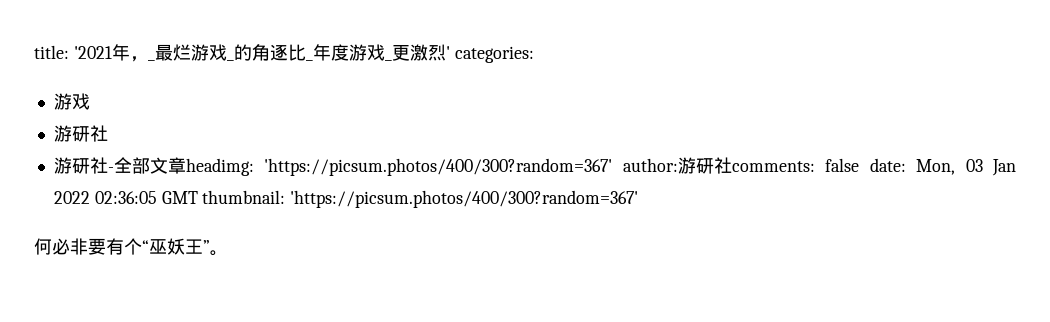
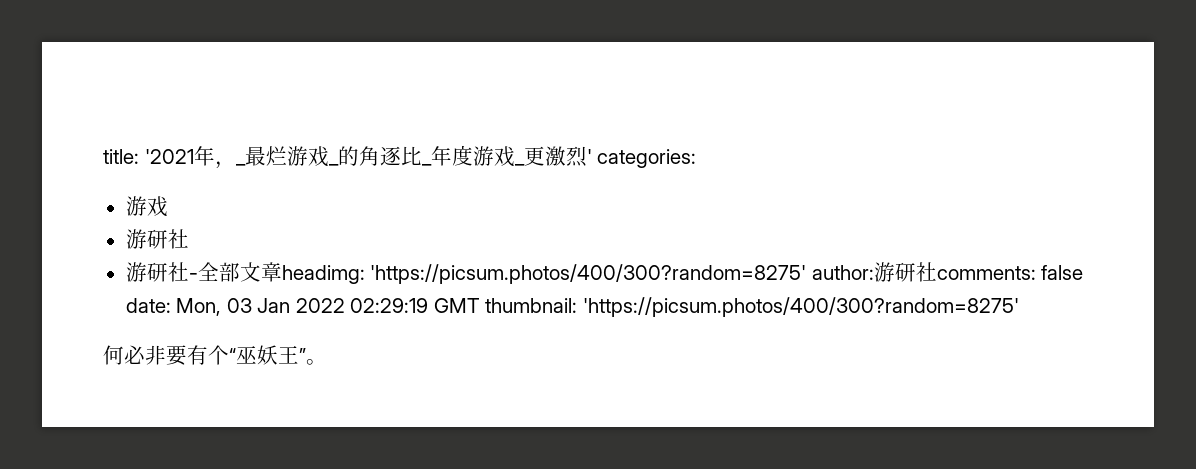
- 游研社-全部文章headimg: 'https://picsum.photos/400/300?random=367' author:游研社comments: false date: Mon, 03 Jan 2022 02:36:05 GMT thumbnail: 'https://picsum.photos/400/300?random=367'
+ 游研社-全部文章headimg: 'https://picsum.photos/400/300?random=8275' author:游研社comments: false date: Mon, 03 Jan 2022 02:29:19 GMT thumbnail: 'https://picsum.photos/400/300?random=8275'

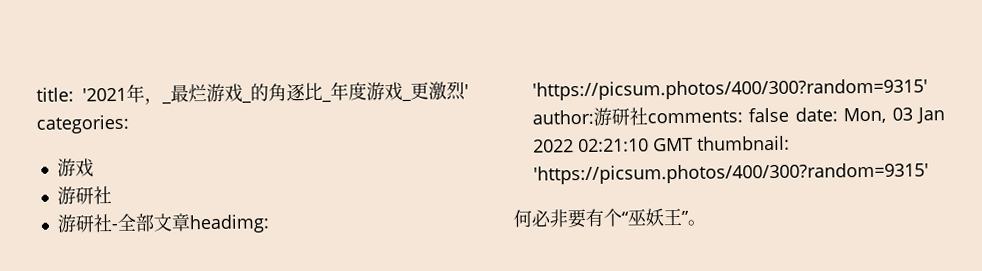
- 游研社-全部文章headimg: 'https://picsum.photos/400/300?random=8275' author:游研社comments: false date: Mon, 03 Jan 2022 02:29:19 GMT thumbnail: 'https://picsum.photos/400/300?random=8275'
+ 游研社-全部文章headimg: 'https://picsum.photos/400/300?random=9315' author:游研社comments: false date: Mon, 03 Jan 2022 02:21:10 GMT thumbnail: 'https://picsum.photos/400/300?random=9315'

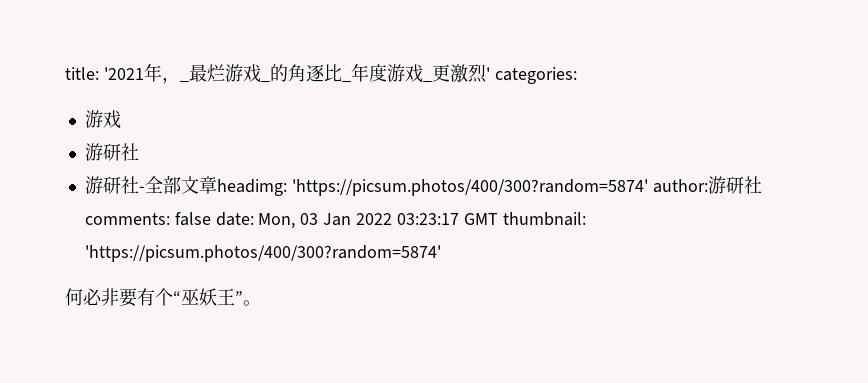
- 游研社-全部文章headimg: 'https://picsum.photos/400/300?random=9315' author:游研社comments: false date: Mon, 03 Jan 2022 02:21:10 GMT thumbnail: 'https://picsum.photos/400/300?random=9315'
+ 游研社-全部文章headimg: 'https://picsum.photos/400/300?random=5874' author:游研社comments: false date: Mon, 03 Jan 2022 03:23:17 GMT thumbnail: 'https://picsum.photos/400/300?random=5874'

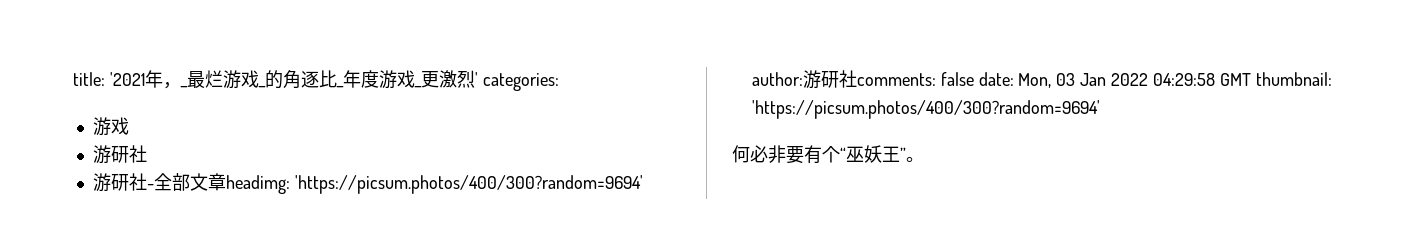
- 游研社-全部文章headimg: 'https://picsum.photos/400/300?random=5874' author:游研社comments: false date: Mon, 03 Jan 2022 03:23:17 GMT thumbnail: 'https://picsum.photos/400/300?random=5874'
+ 游研社-全部文章headimg: 'https://picsum.photos/400/300?random=9694' author:游研社comments: false date: Mon, 03 Jan 2022 04:29:58 GMT thumbnail: 'https://picsum.photos/400/300?random=9694'

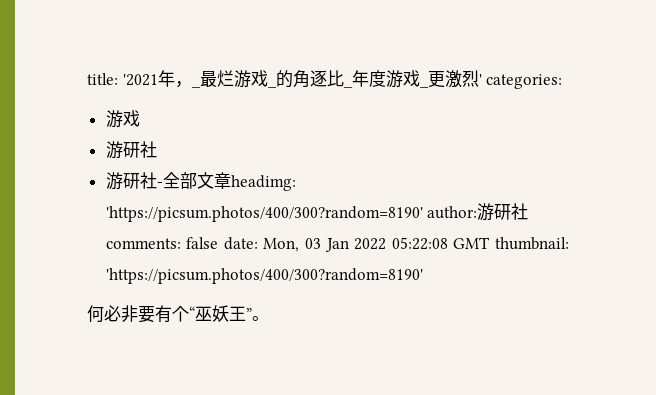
- 游研社-全部文章headimg: 'https://picsum.photos/400/300?random=9694' author:游研社comments: false date: Mon, 03 Jan 2022 04:29:58 GMT thumbnail: 'https://picsum.photos/400/300?random=9694'
+ 游研社-全部文章headimg: 'https://picsum.photos/400/300?random=8190' author:游研社comments: false date: Mon, 03 Jan 2022 05:22:08 GMT thumbnail: 'https://picsum.photos/400/300?random=8190'

